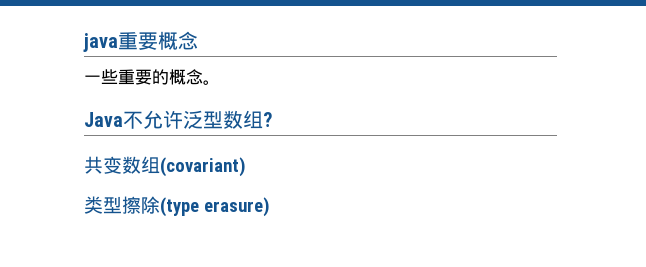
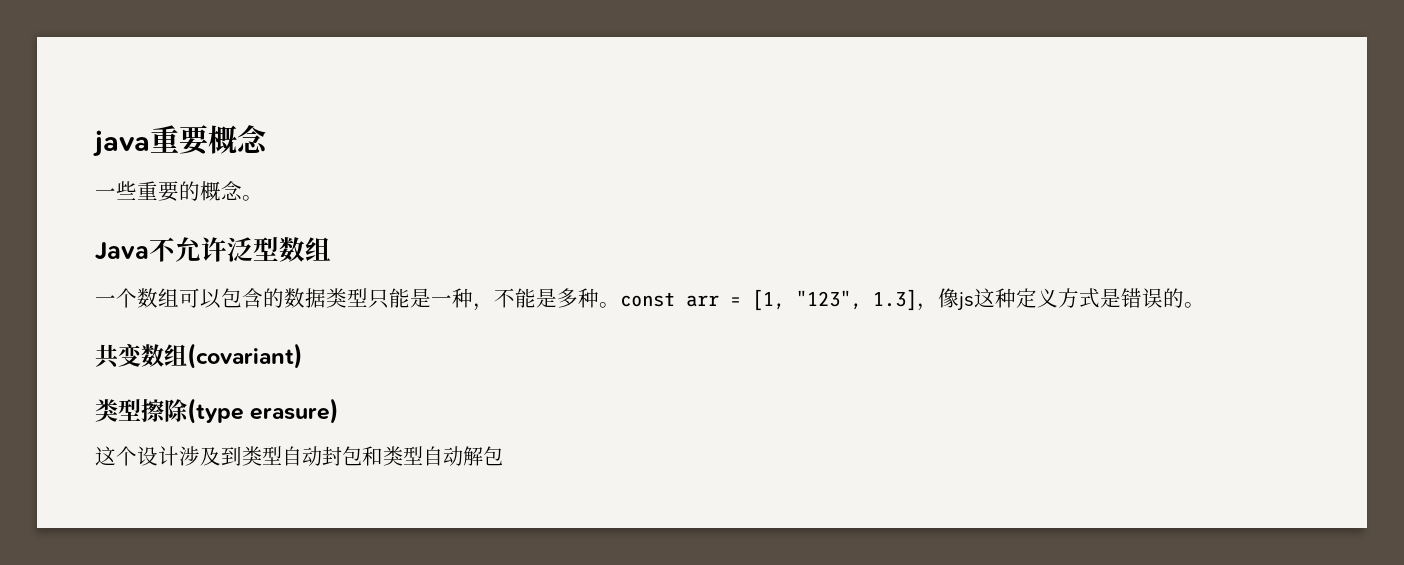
- Java不允许泛型数组?
+ Java不允许泛型数组
+ 一个数组可以包含的数据类型只能是一种，不能是多种。const arr = [1, "123", 1.3]，像js这种定义方式是错误的。
+ 这个设计涉及到类型自动封包和类型自动解包

